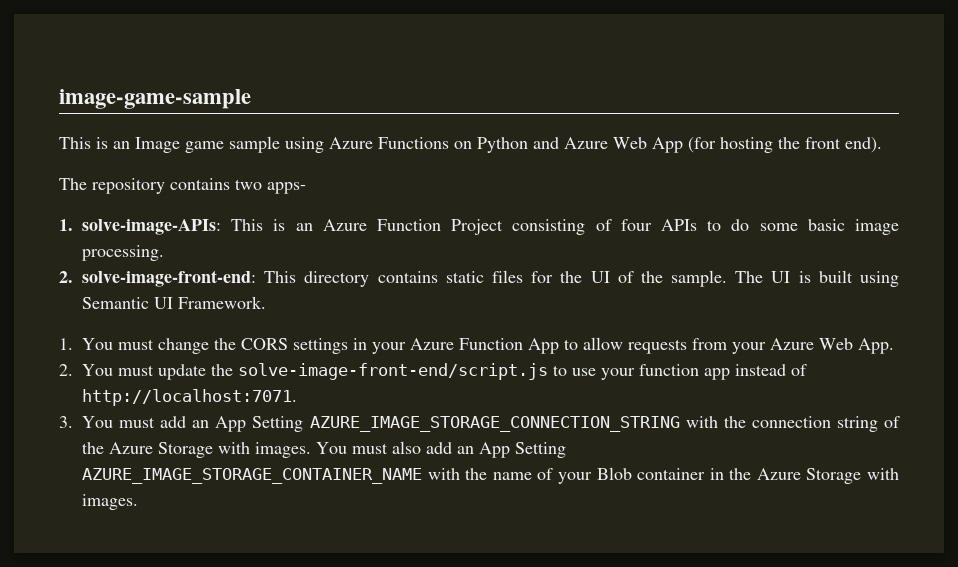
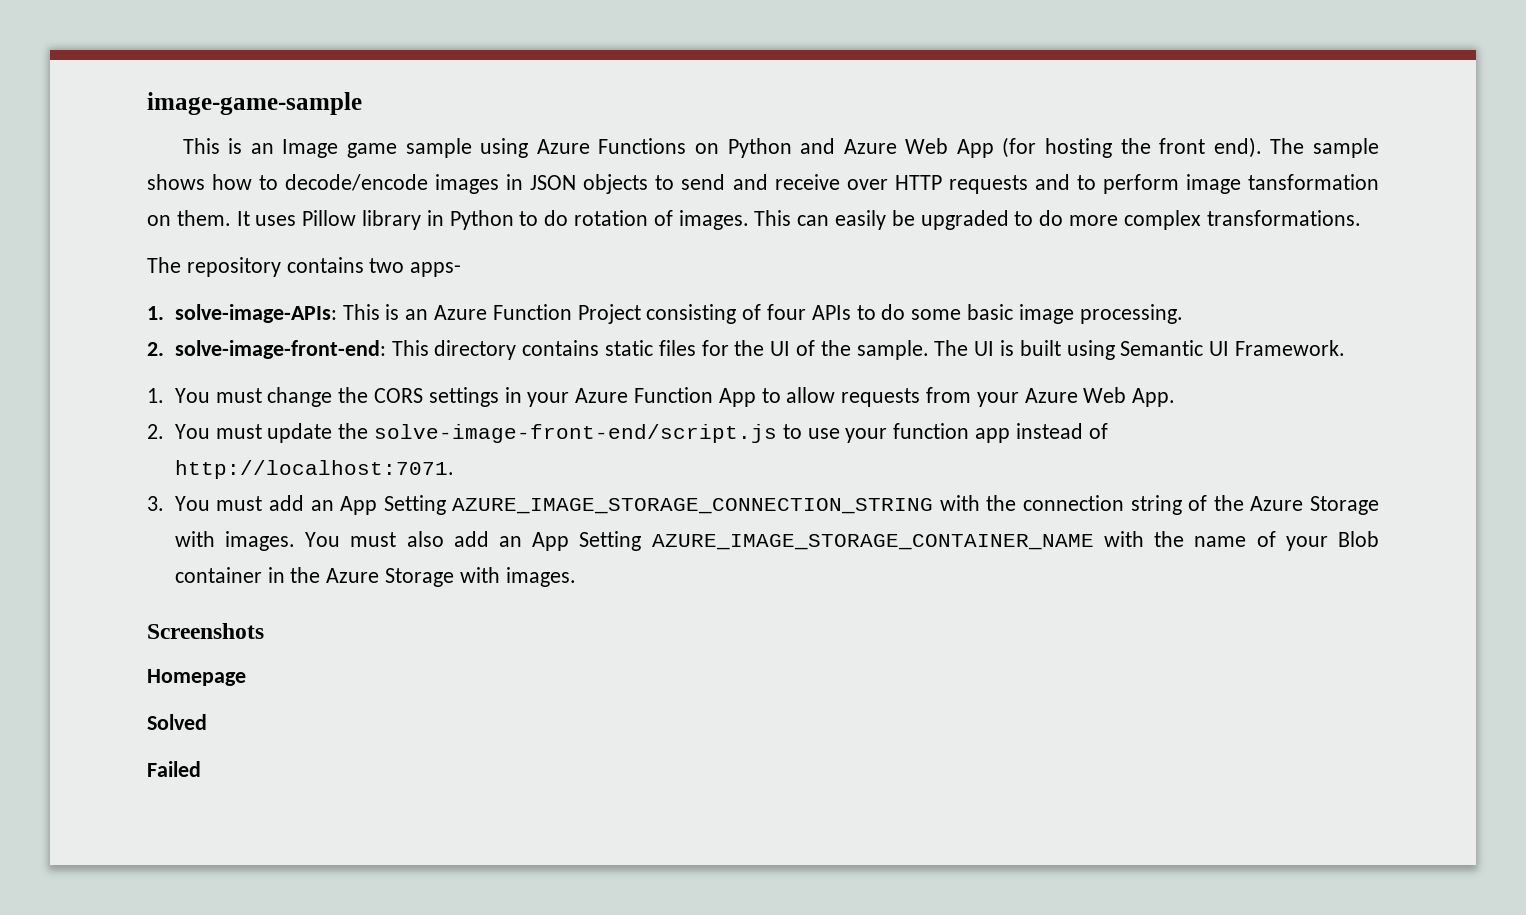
+ The sample shows how to decode/encode images in JSON objects to send and receive over HTTP requests and to perform image tansformation on them. It uses Pillow library in Python to do rotation of images. This can easily be upgraded to do more complex transformations.
+ Screenshots
+ Homepage
+ Solved
+ Failed

